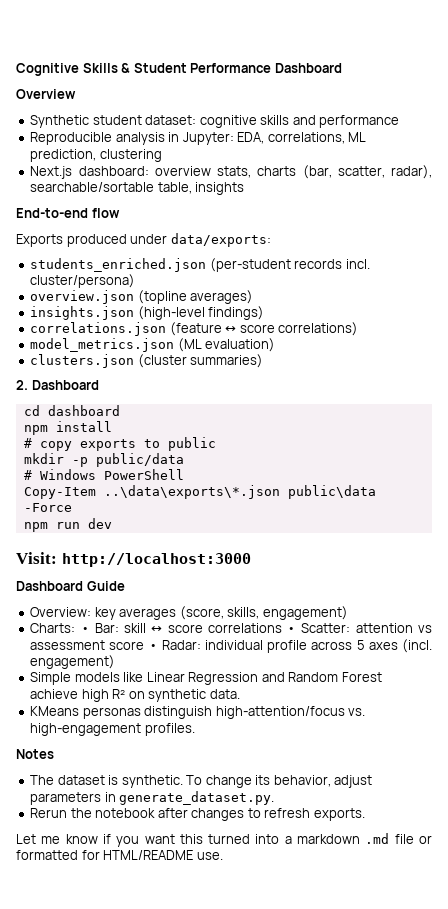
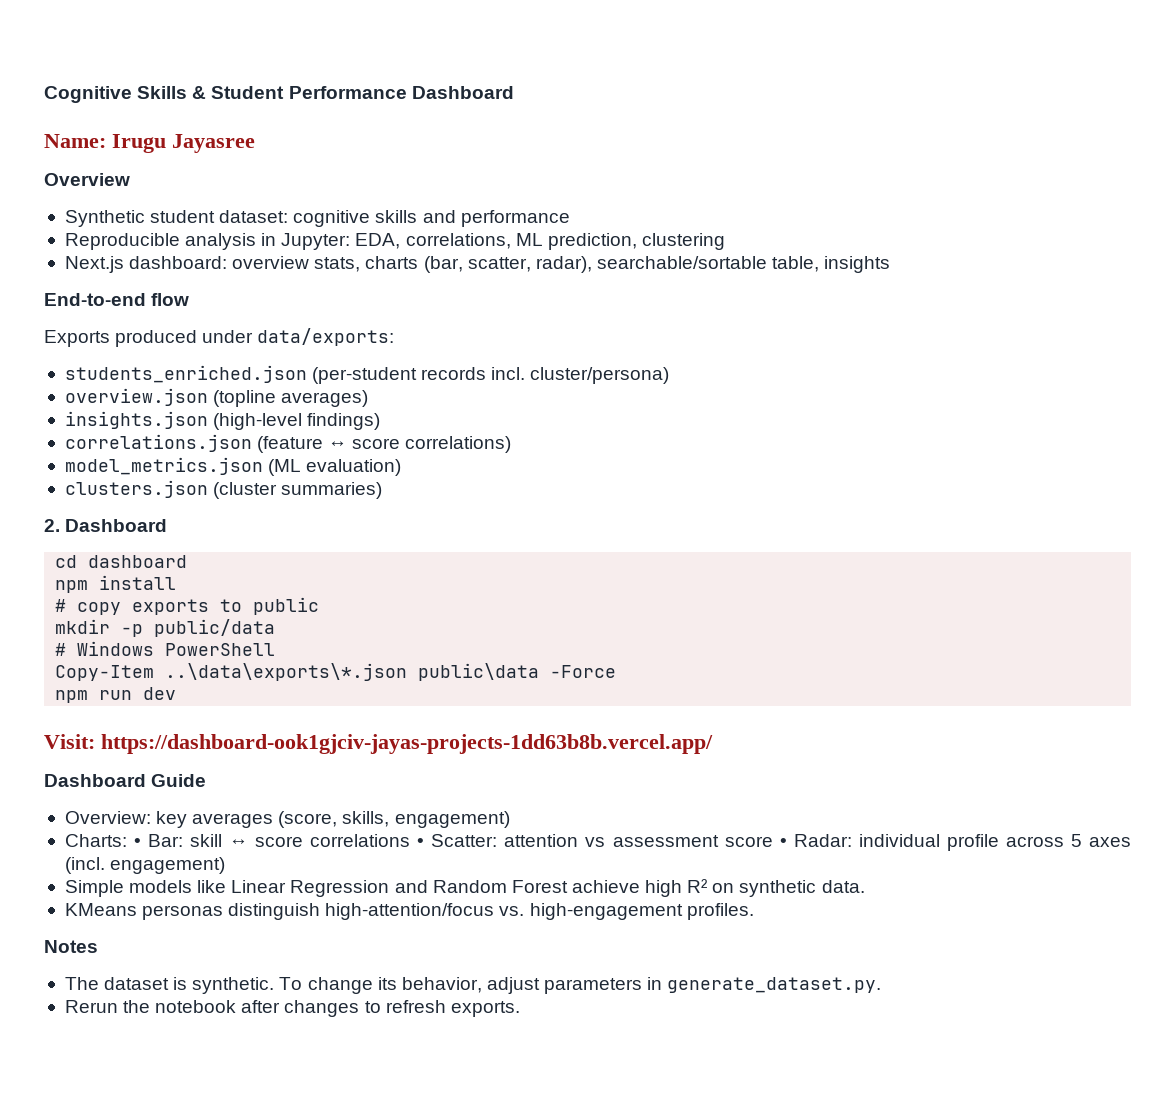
+ Name: Irugu Jayasree
- Visit: http://localhost:3000
+ Visit: https://dashboard-ook1gjciv-jayas-projects-1dd63b8b.vercel.app/
- Let me know if you want this turned into a markdown .md file or formatted for HTML/README use.

